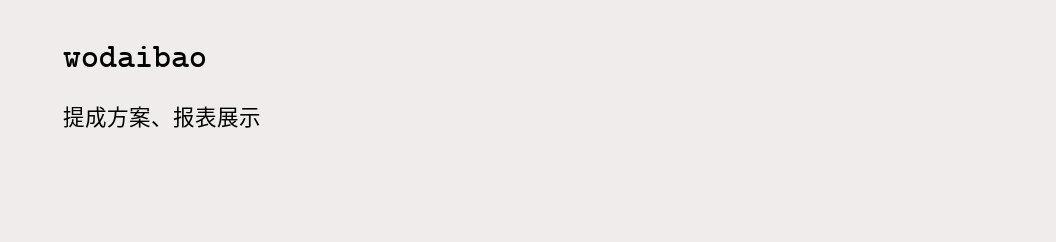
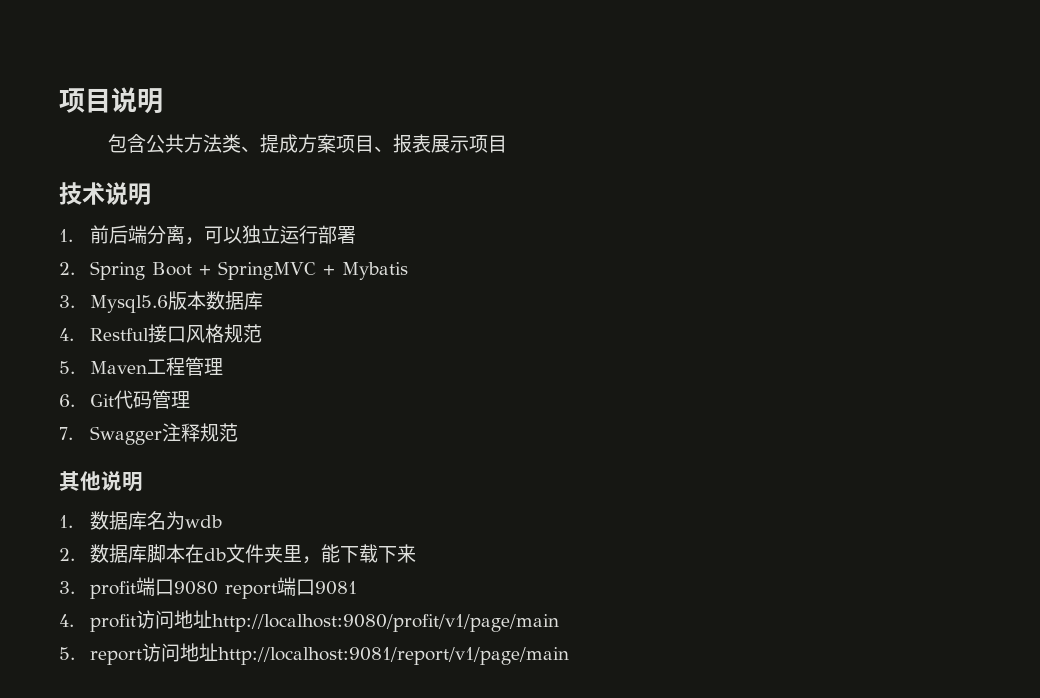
- wodaibao
- 提成方案、报表展示
+ 项目说明
+ 包含公共方法类、提成方案项目、报表展示项目
+ 技术说明
+ 1.前后端分离，可以独立运行部署
+ 2. Spring Boot + SpringMVC + Mybatis
+ 3. Mysql5.6版本数据库
+ 4. Restful接口风格规范
+ 5. Maven工程管理
+ 6. Git代码管理
+ 7. Swagger注释规范
+ 其他说明
+ 1.数据库名为wdb
+ 2.数据库脚本在db文件夹里，能下载下来
+ 3. profit端口9080 report端口9081
+ 4. profit访问地址http://localhost:9080/profit/v1/page/main
+ 5. report访问地址http://localhost:9081/report/v1/page/main

